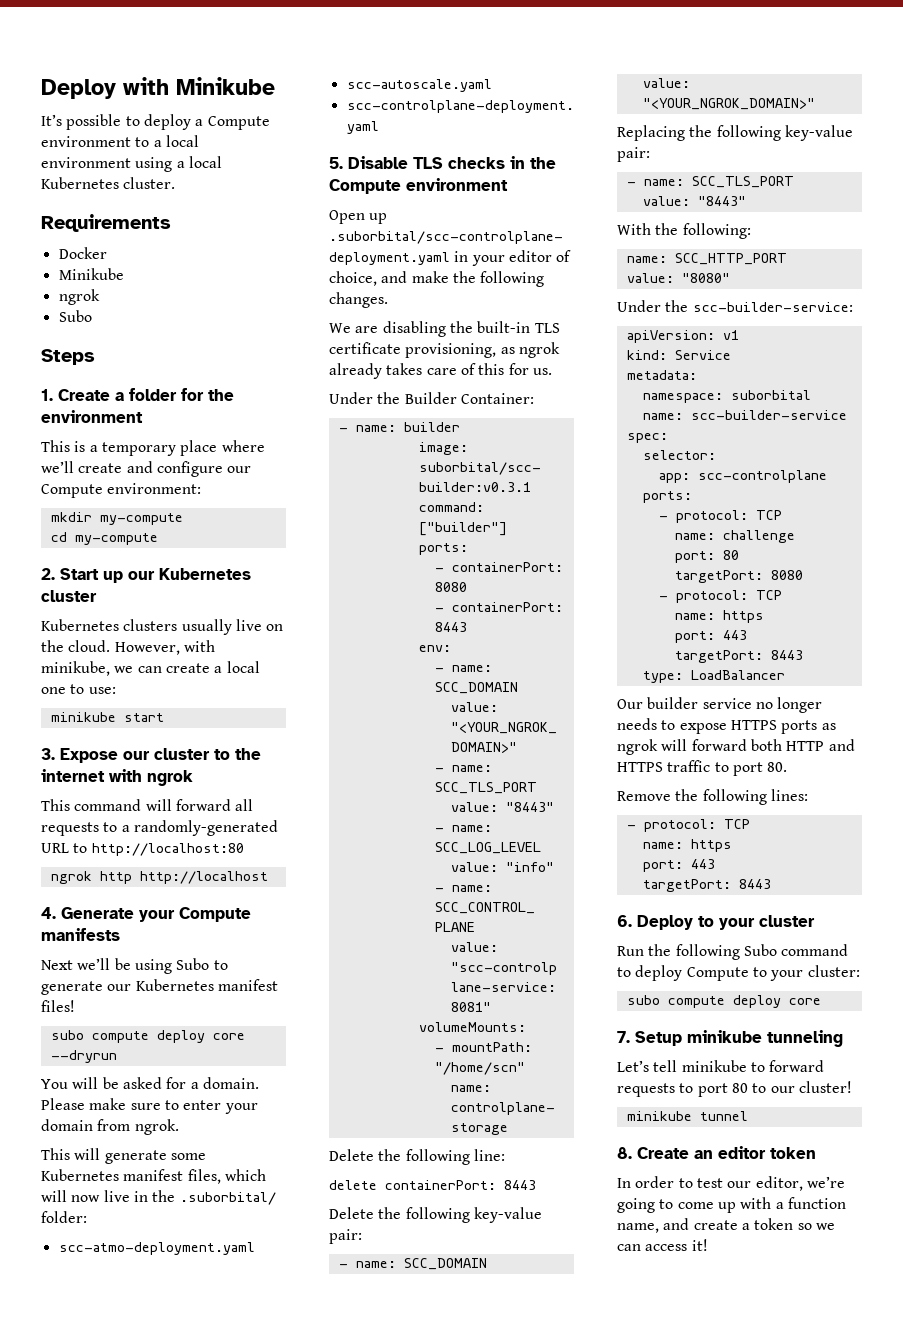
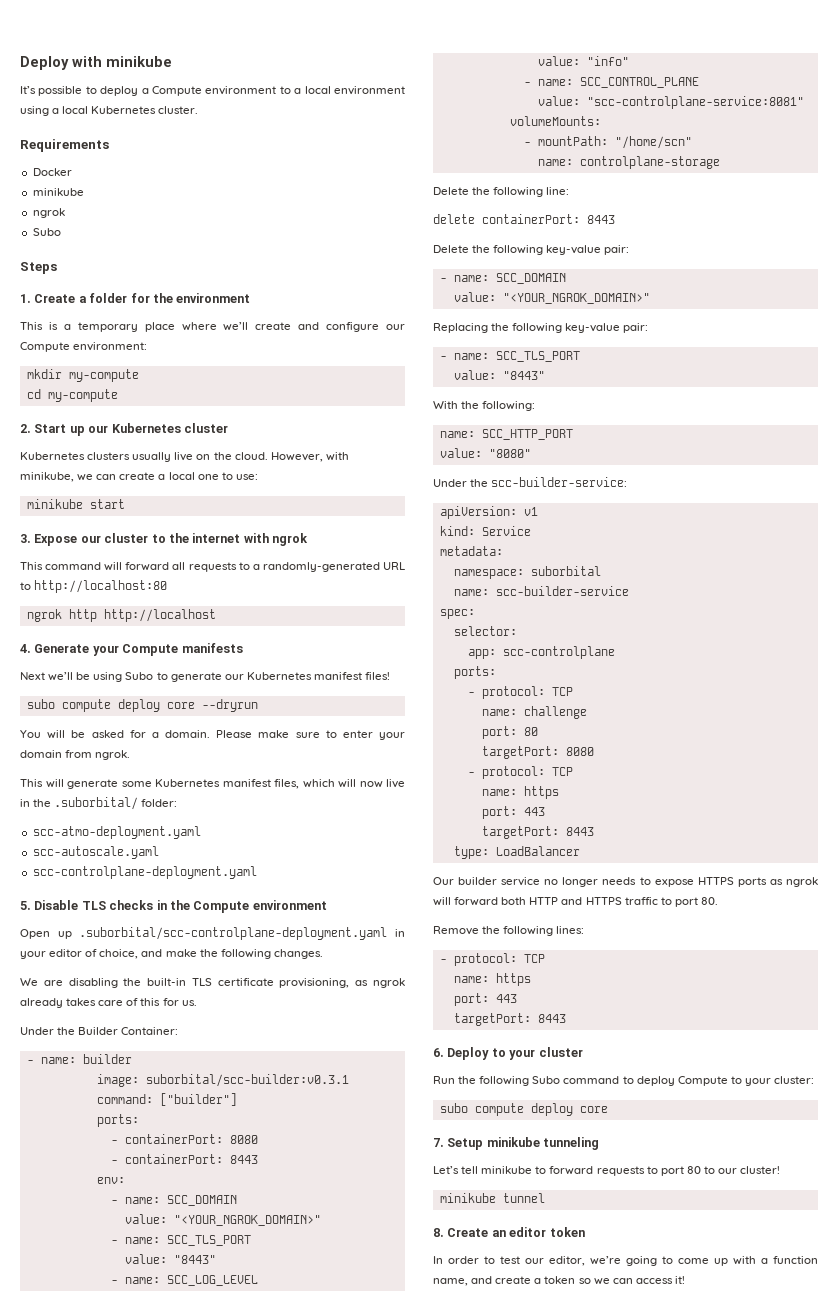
- Deploy with Minikube
+ Deploy with minikube
  Docker
- Minikube
+ minikube

